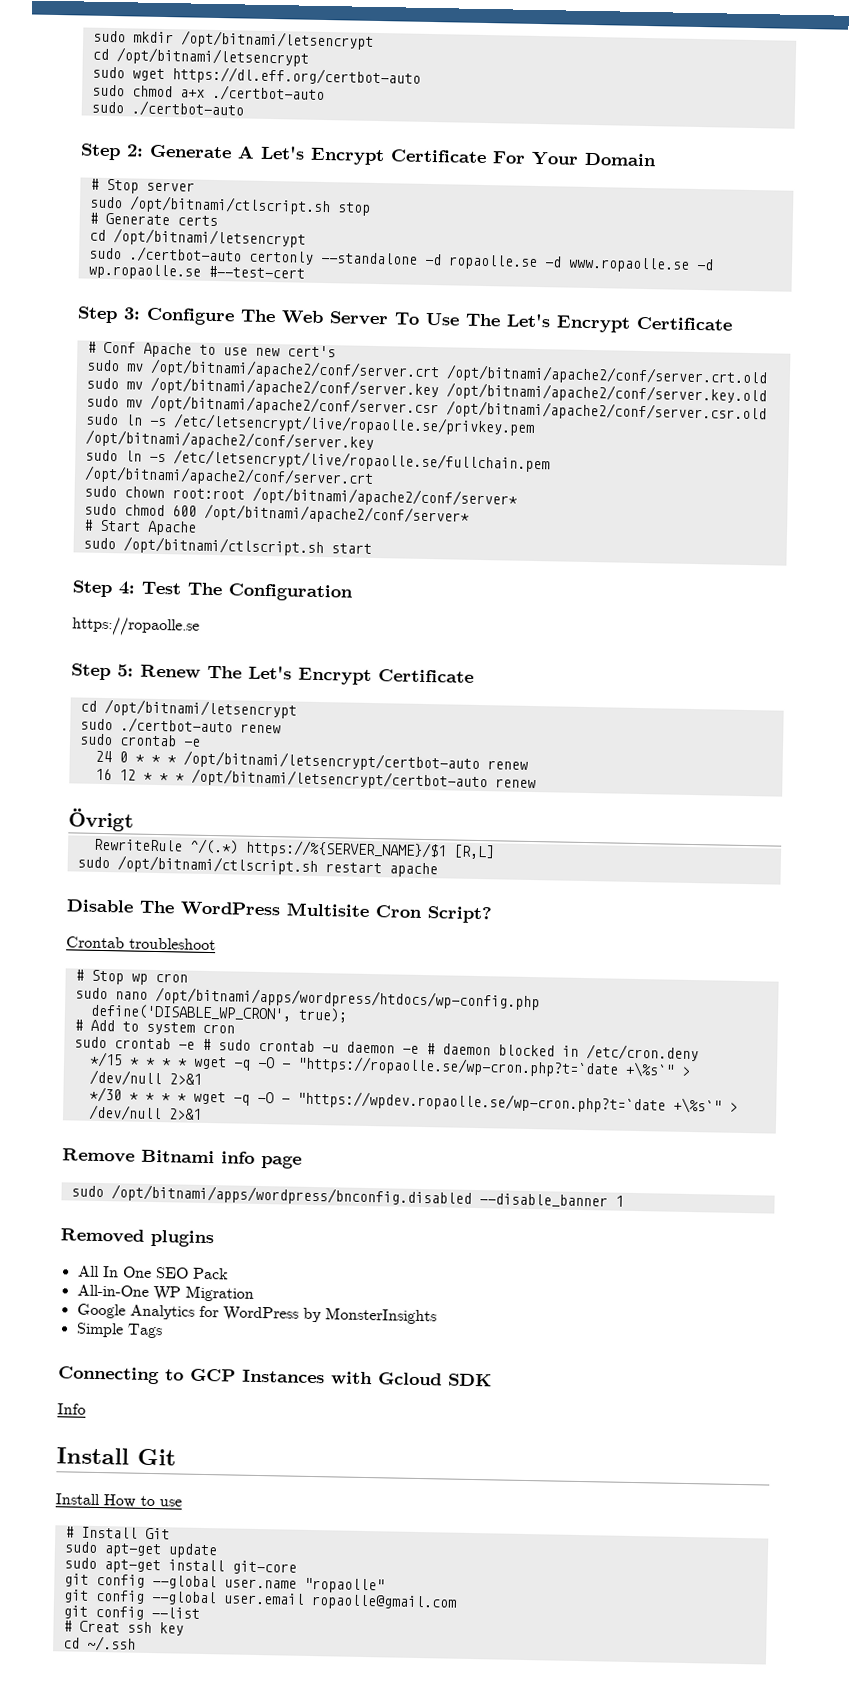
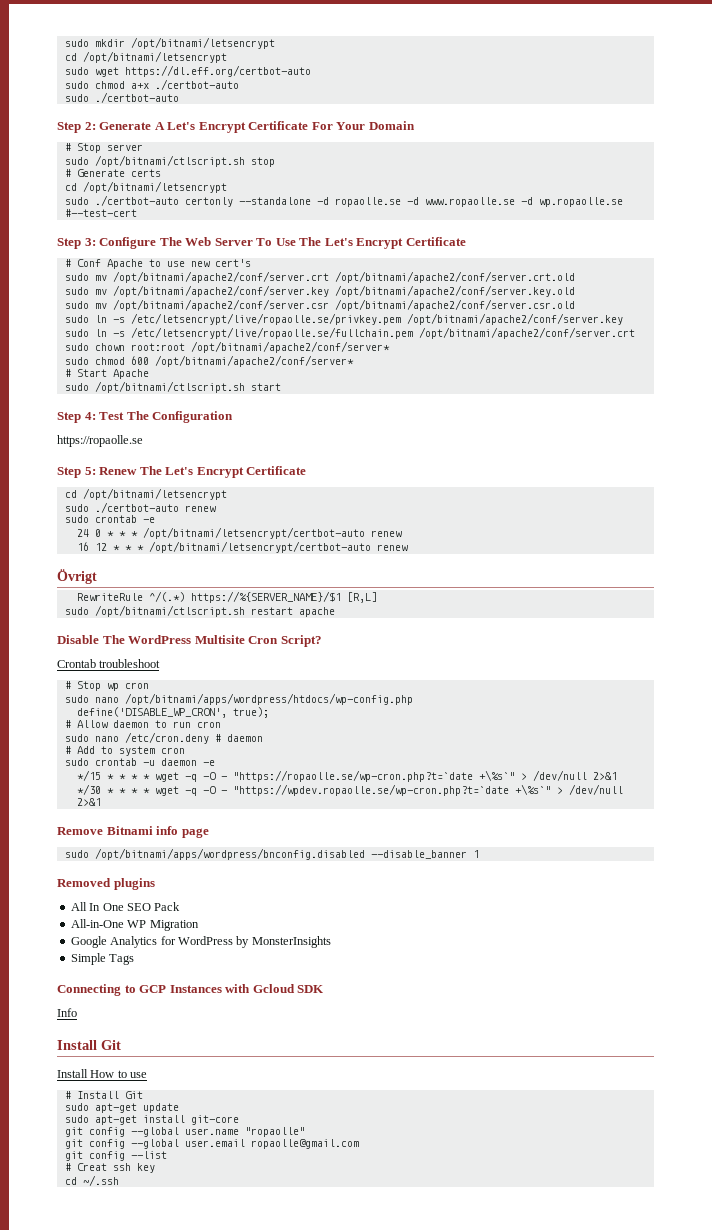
+ # Allow daemon to run cron
+ sudo nano /etc/cron.deny # daemon
- sudo crontab -e # sudo crontab -u daemon -e # daemon blocked in /etc/cron.deny
+ sudo crontab -u daemon -e

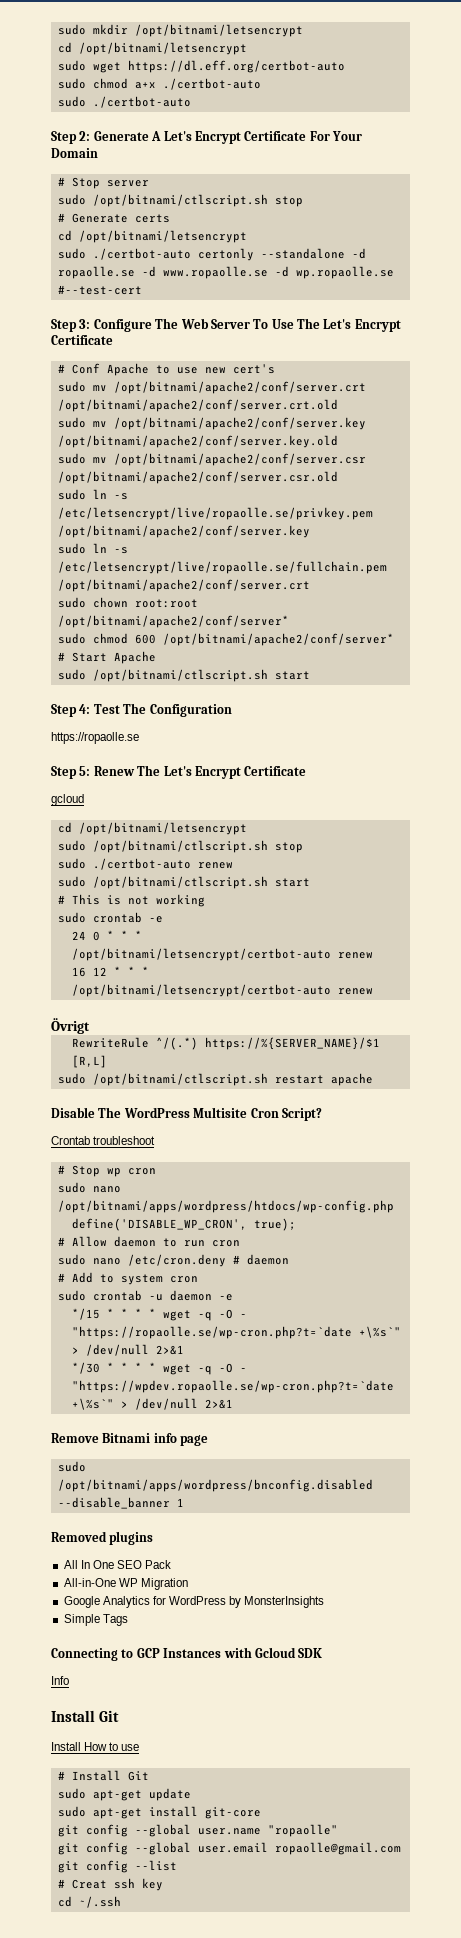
  Step 5: Renew The Let's Encrypt Certificate
+ gcloud
  cd /opt/bitnami/letsencrypt
+ sudo /opt/bitnami/ctlscript.sh stop
  sudo ./certbot-auto renew
+ sudo /opt/bitnami/ctlscript.sh start
+ # This is not working

